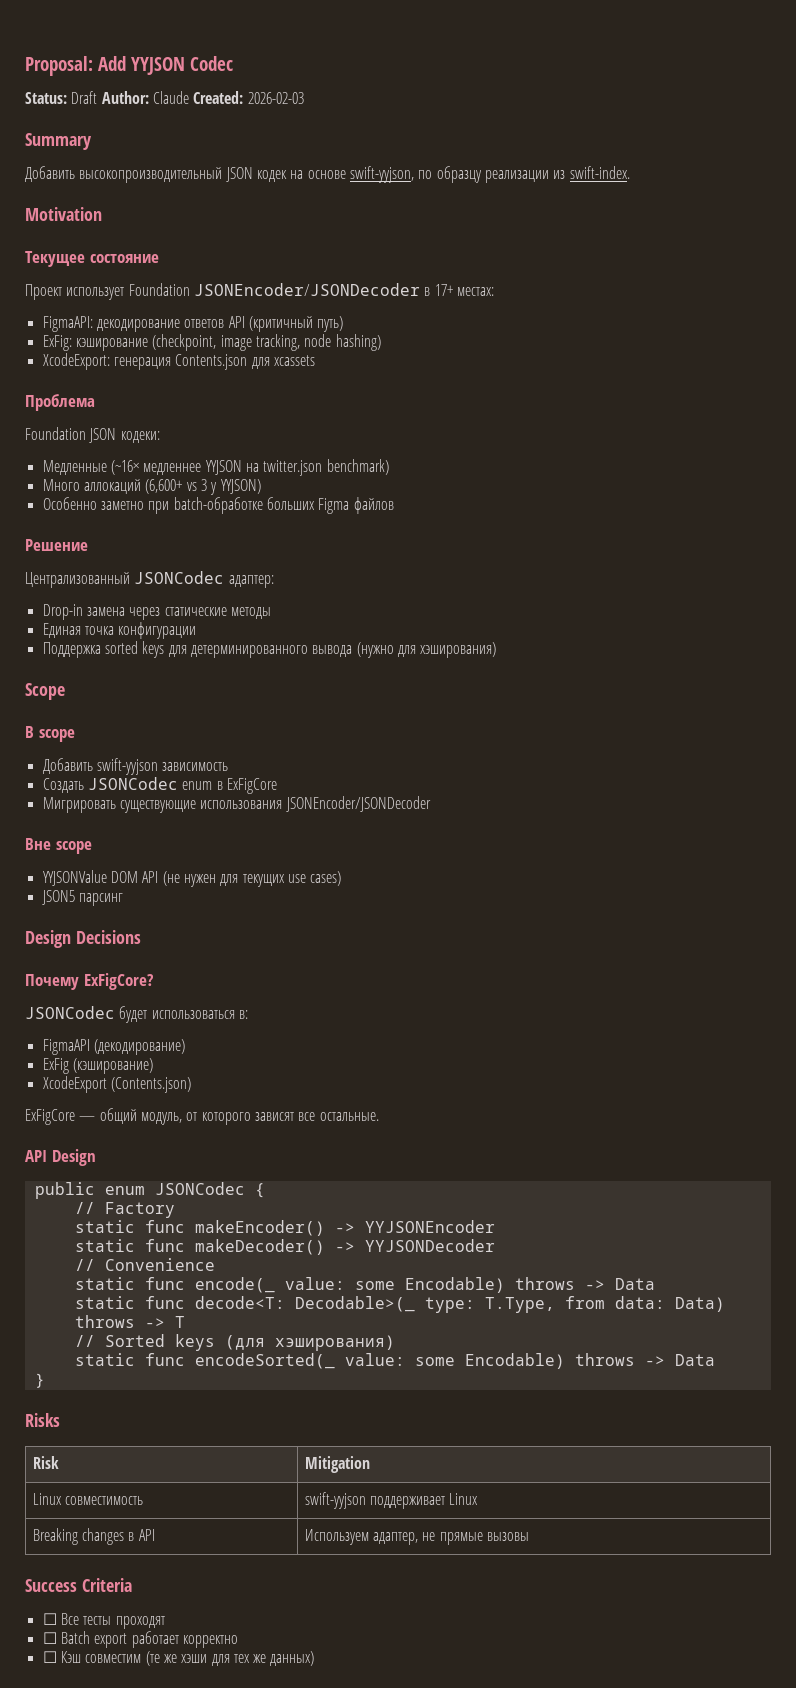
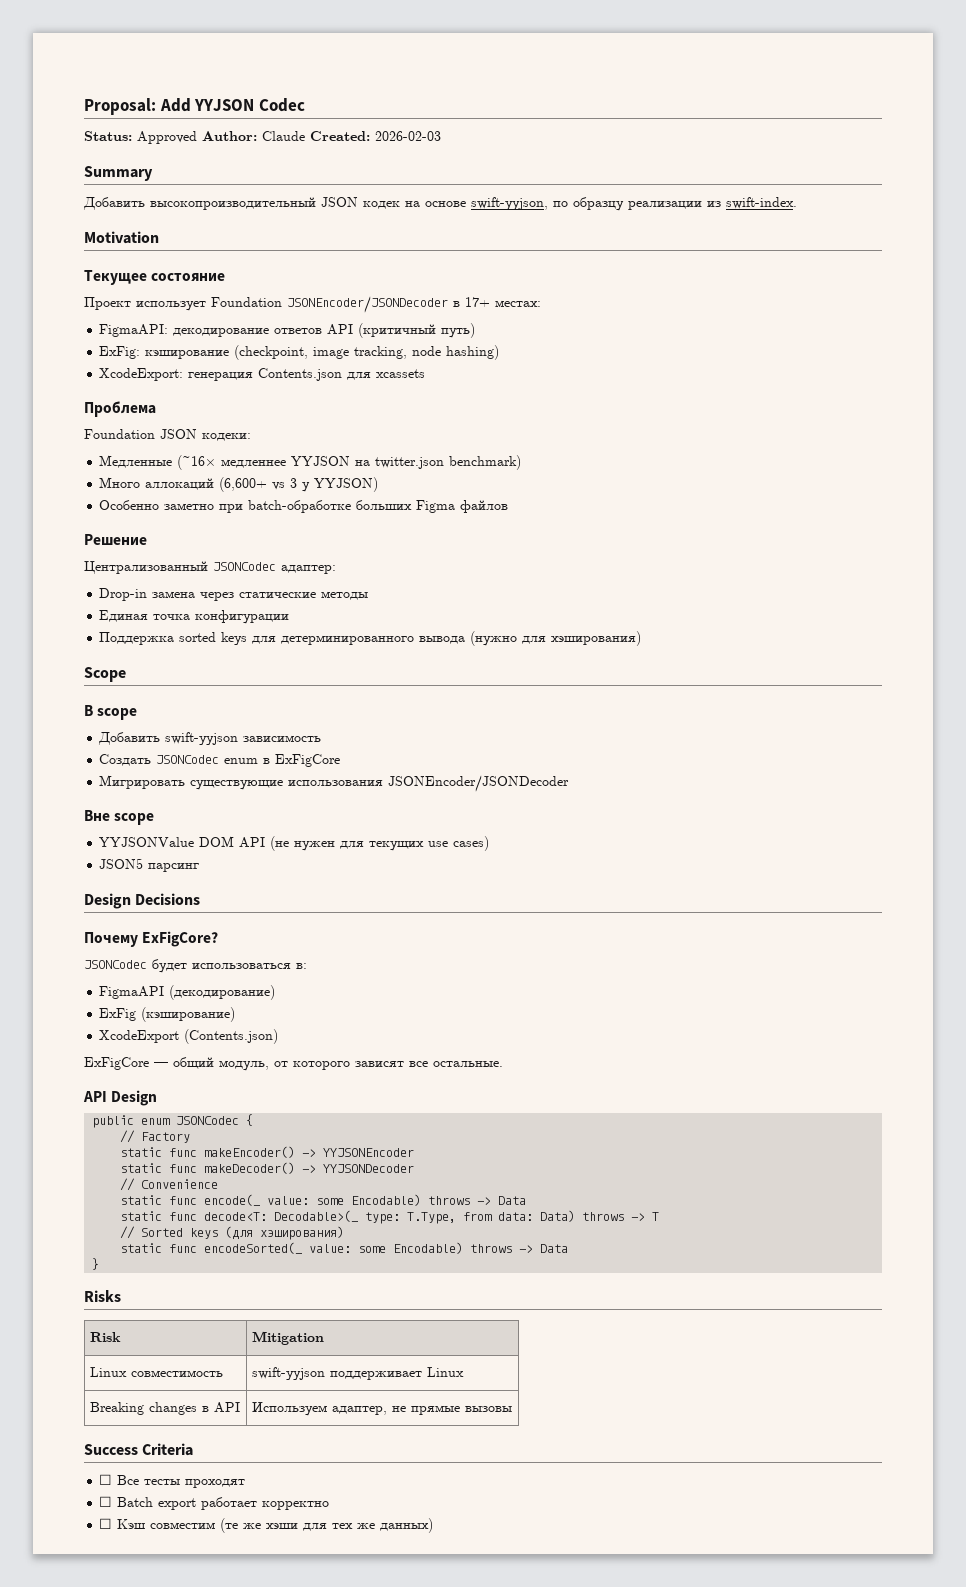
- Status: Draft Author: Claude Created: 2026-02-03
+ Status: Approved Author: Claude Created: 2026-02-03

